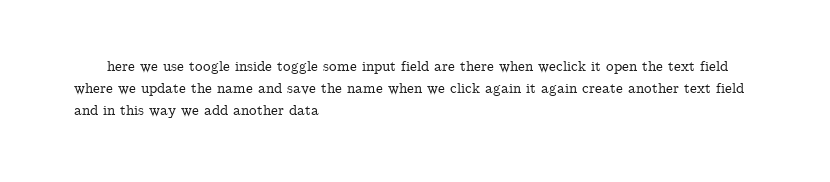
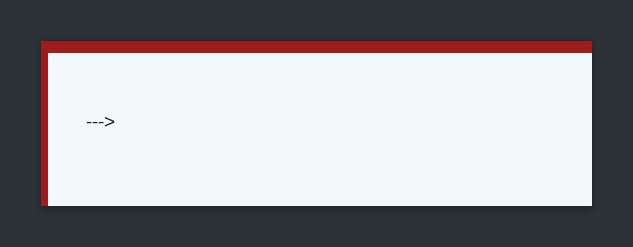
- here we use toogle inside toggle some input field are there when weclick it open the text field where we update the name and save the name when we click again it again create another text field and in this way we add another data
+ --->

